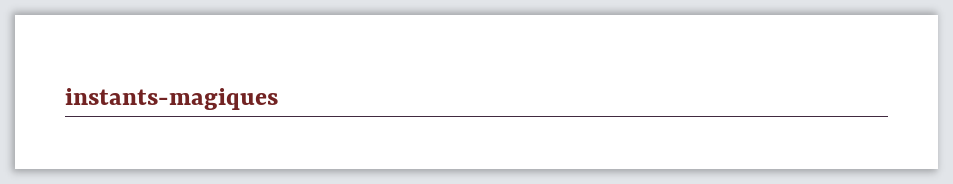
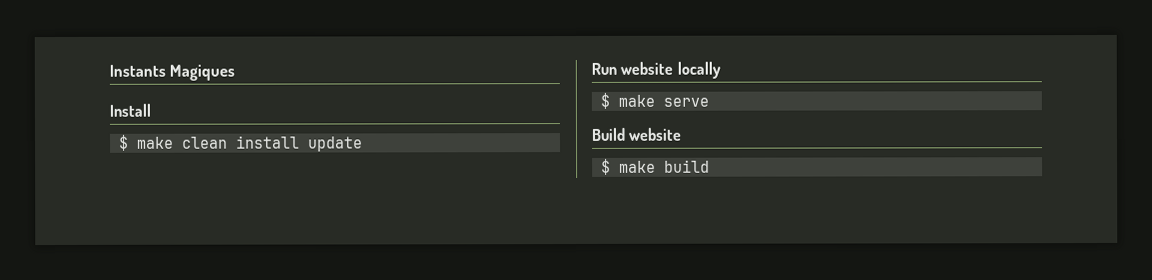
- instants-magiques
+ Instants Magiques
+ Install
+ $ make clean install update
+ Run website locally
+ $ make serve
+ Build website
+ $ make build

